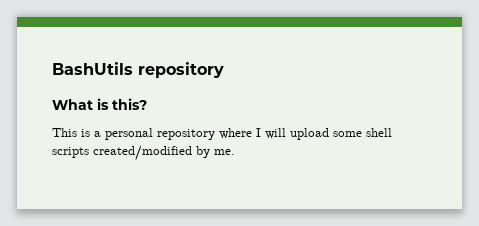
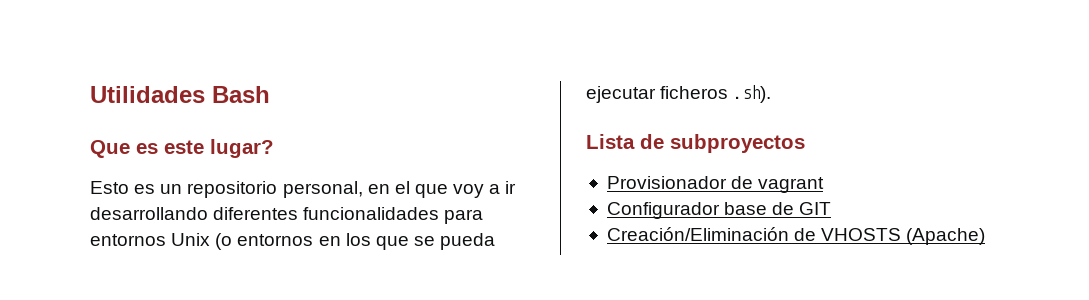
- BashUtils repository
- What is this?
- This is a personal repository where I will upload some shell scripts created/modified by me.
+ Utilidades Bash
+ Que es este lugar?
+ Esto es un repositorio personal, en el que voy a ir desarrollando diferentes funcionalidades para entornos Unix (o entornos en los que se pueda ejecutar ficheros .sh).
+ Lista de subproyectos
+ Provisionador de vagrant
+ Configurador base de GIT
+ Creación/Eliminación de VHOSTS (Apache)

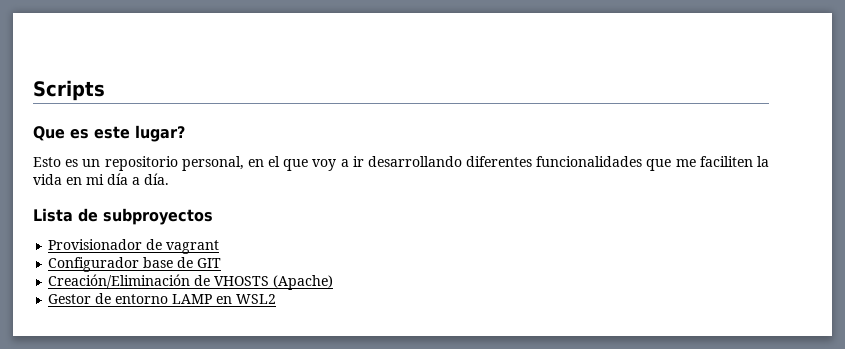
- Utilidades Bash
+ Scripts
- Esto es un repositorio personal, en el que voy a ir desarrollando diferentes funcionalidades para entornos Unix (o entornos en los que se pueda ejecutar ficheros .sh).
+ Esto es un repositorio personal, en el que voy a ir desarrollando diferentes funcionalidades que me faciliten la vida en mi día a día.
+ Gestor de entorno LAMP en WSL2

